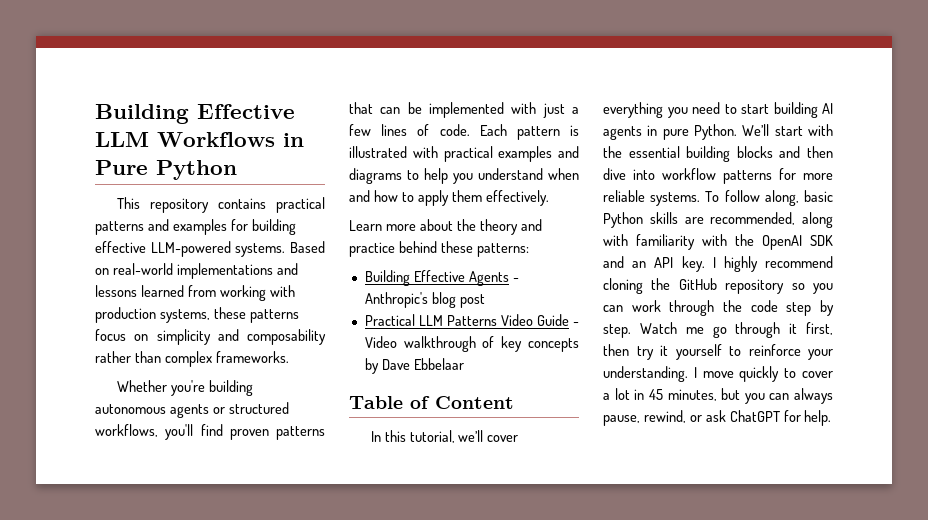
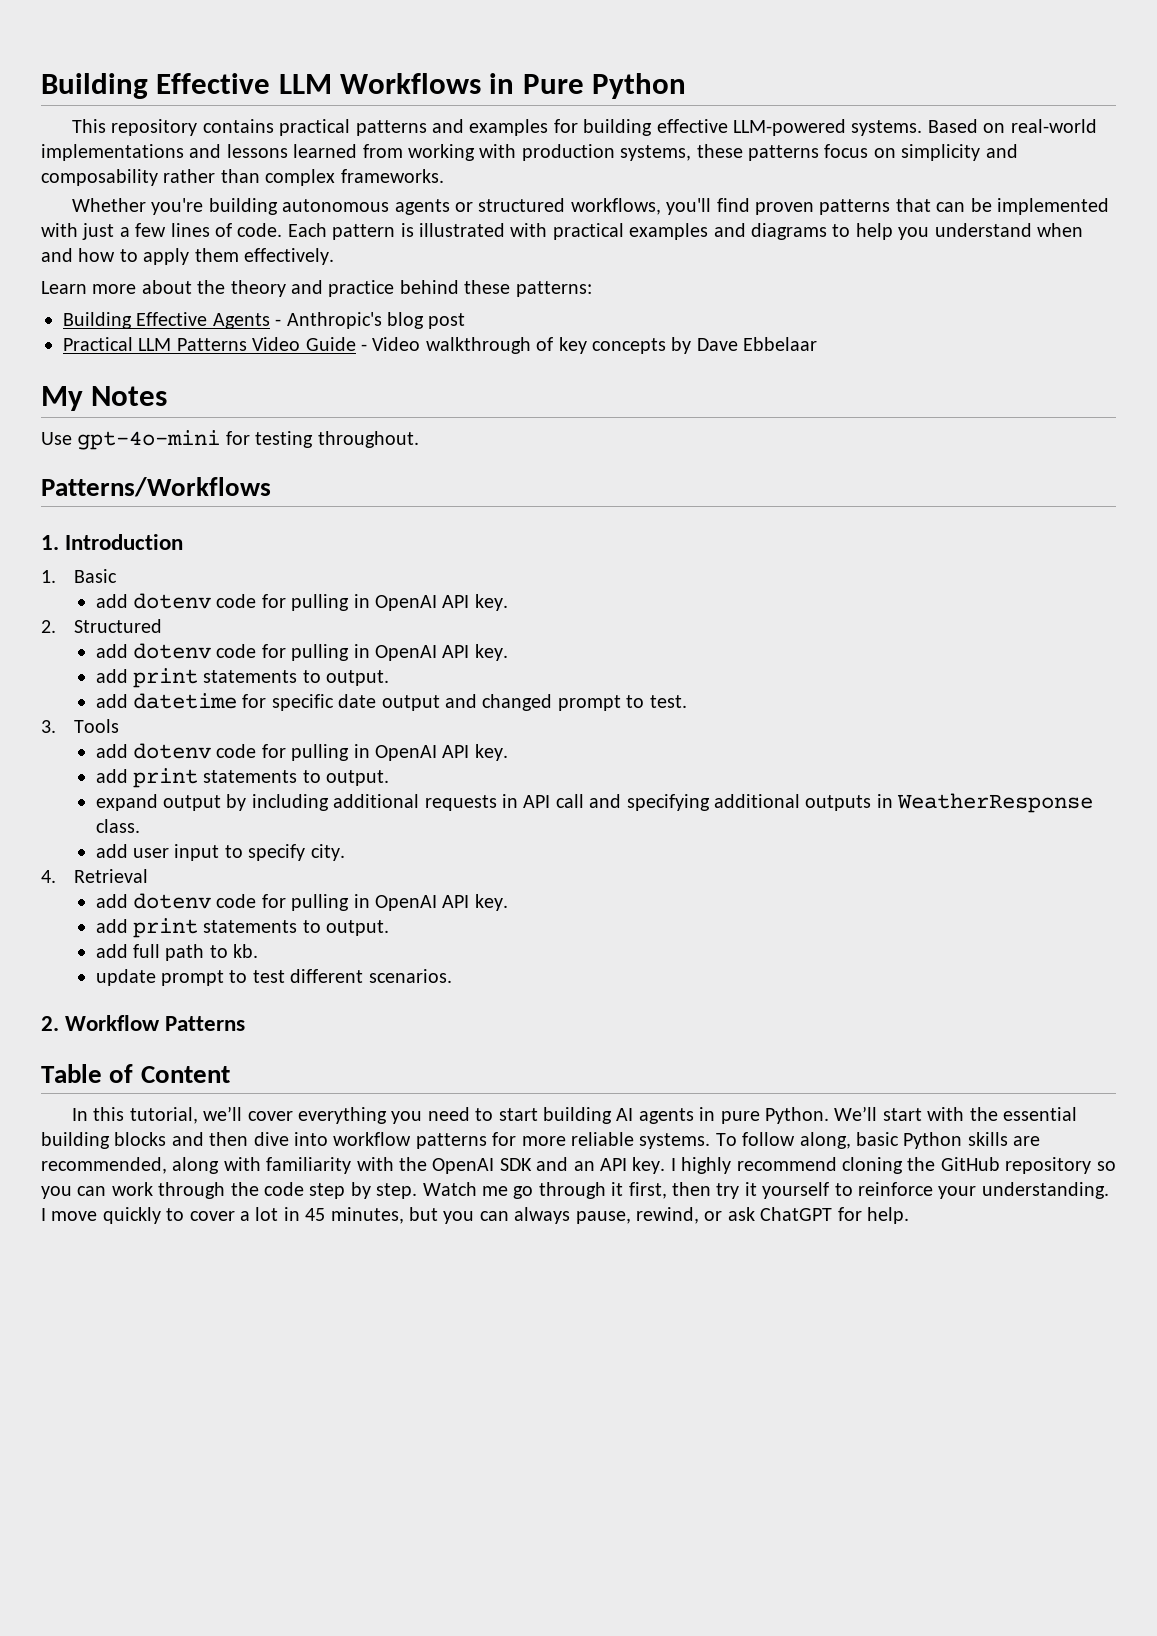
+ My Notes
+ Use gpt-4o-mini for testing throughout.
+ Patterns/Workflows
+ 1. Introduction
+ 1. Basic
+ add dotenv code for pulling in OpenAI API key.
+ 2. Structured
+ add dotenv code for pulling in OpenAI API key.
+ add print statements to output.
+ add datetime for specific date output and changed prompt to test.
+ 3. Tools
+ add dotenv code for pulling in OpenAI API key.
+ add print statements to output.
+ expand output by including additional requests in API call and specifying additional outputs in WeatherResponse class.
+ add user input to specify city.
+ 4. Retrieval
+ add dotenv code for pulling in OpenAI API key.
+ add print statements to output.
+ add full path to kb.
+ update prompt to test different scenarios.
+ 2. Workflow Patterns

